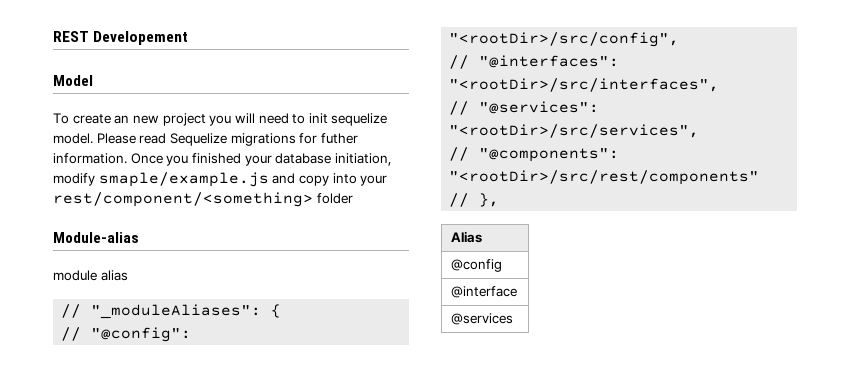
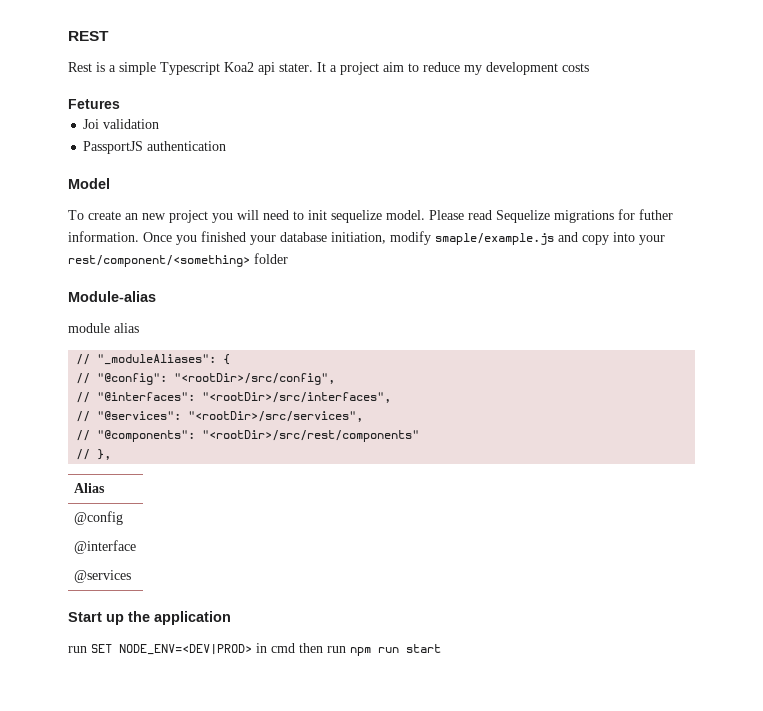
- REST Developement
+ REST
+ Rest is a simple Typescript Koa2 api stater. It a project aim to reduce my development costs
+ Fetures
+ Joi validation
+ PassportJS authentication
+ Start up the application
+ run SET NODE_ENV=<DEV|PROD> in cmd then run npm run start

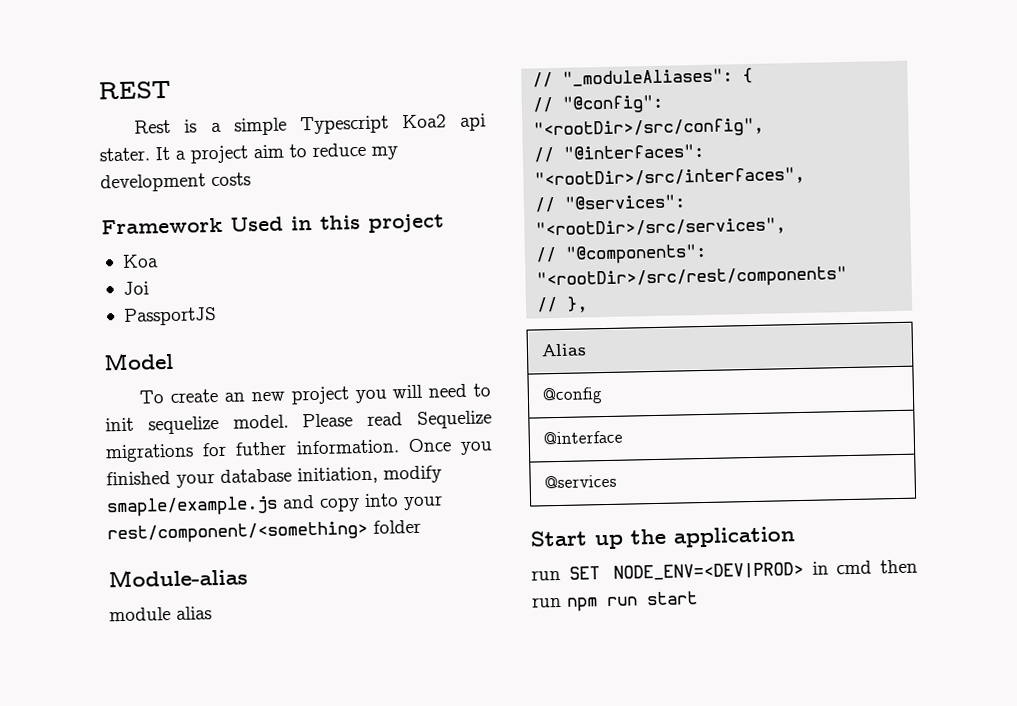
- Fetures
+ Framework Used in this project
+ Koa
- Joi validation
+ Joi
- PassportJS authentication
+ PassportJS

